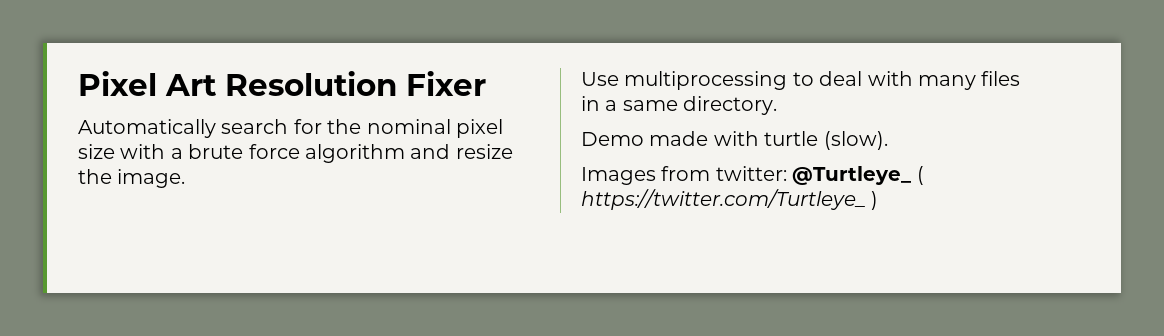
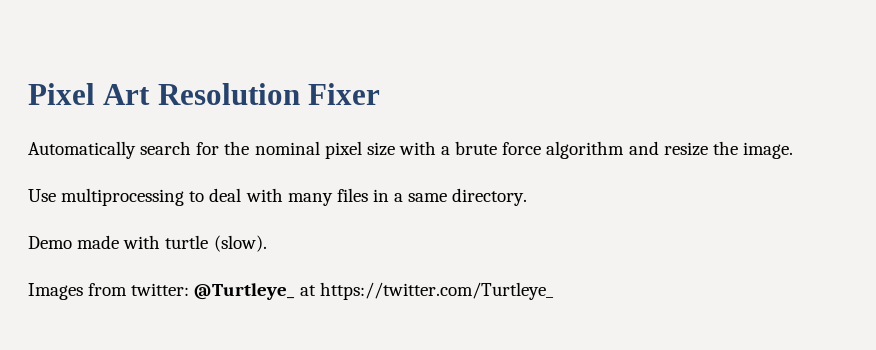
- Images from twitter: @Turtleye_ ( https://twitter.com/Turtleye_ )
+ Images from twitter: @Turtleye_ at https://twitter.com/Turtleye_

